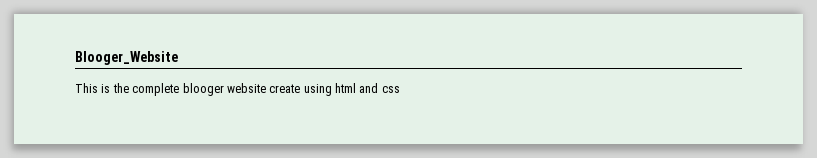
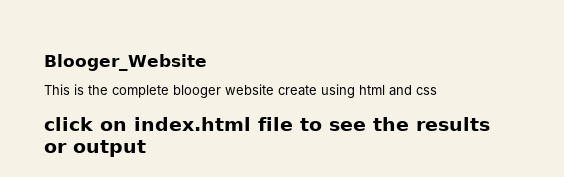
+ click on index.html file to see the results or output

